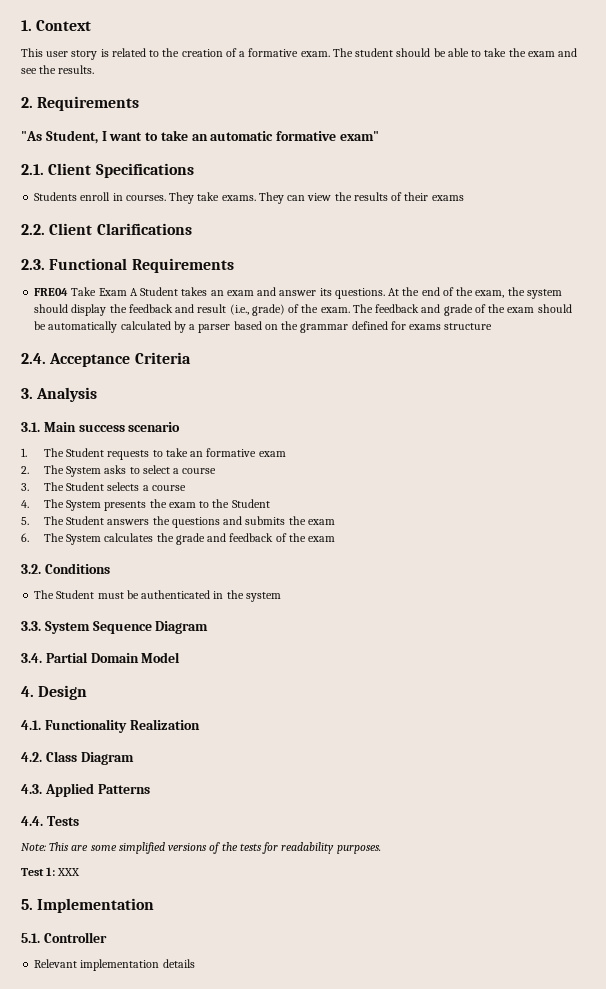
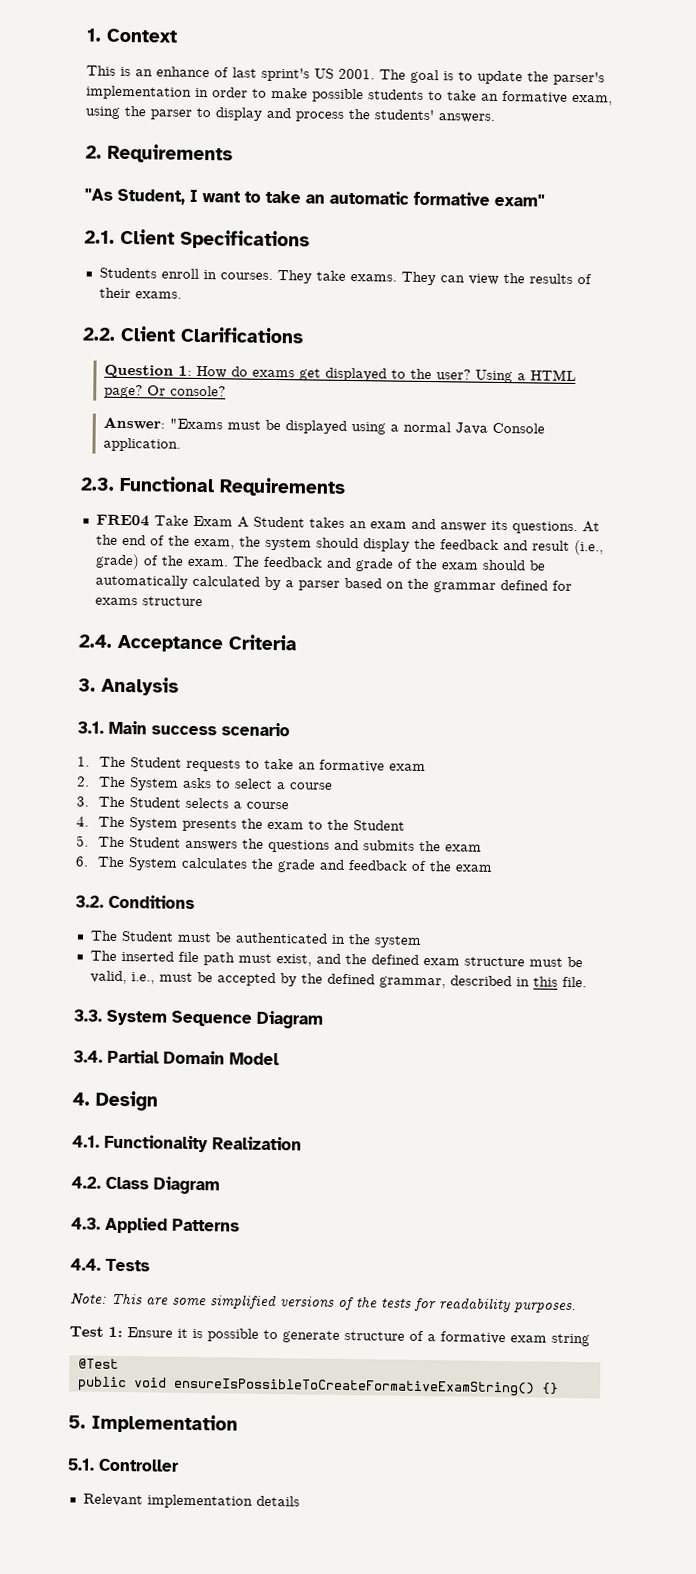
- This user story is related to the creation of a formative exam. The student should be able to take the exam and see the results.
+ This is an enhance of last sprint's US 2001. The goal is to update the parser's implementation in order to make possible students to take an formative exam, using the parser to display and process the students' answers.
- They can view the results of their exams
+ They can view the results of their exams.
+ Question 1: How do exams get displayed to the user? Using a HTML page? Or console?
+ Answer: "Exams must be displayed using a normal Java Console application.
+ The inserted file path must exist, and the defined exam structure must be valid, i.e., must be accepted by the defined grammar, described in this file.
- Test 1: XXX
+ Test 1: Ensure it is possible to generate structure of a formative exam string
+ @Test
+ public void ensureIsPossibleToCreateFormativeExamString() {}

